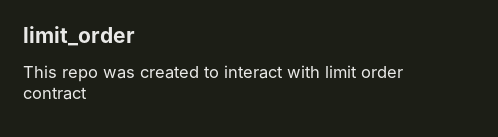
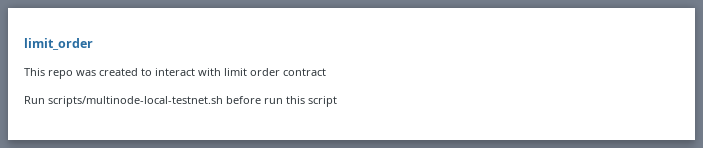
+ Run scripts/multinode-local-testnet.sh before run this script

